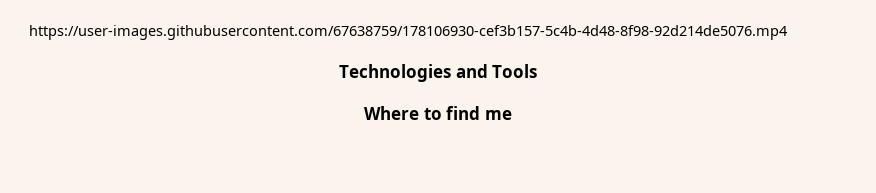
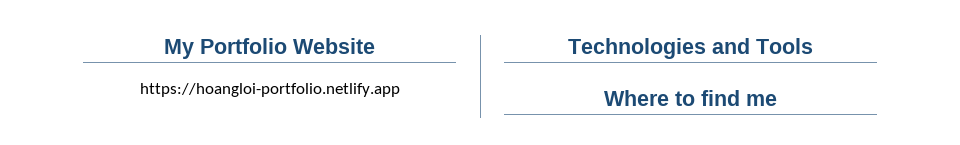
- https://user-images.githubusercontent.com/67638759/178106930-cef3b157-5c4b-4d48-8f98-92d214de5076.mp4
+ My Portfolio Website
+ https://hoangloi-portfolio.netlify.app

